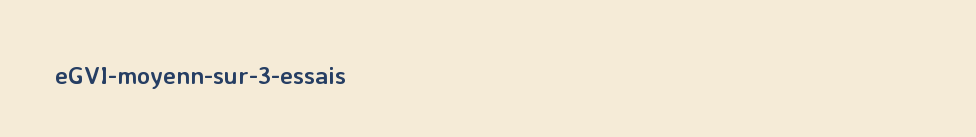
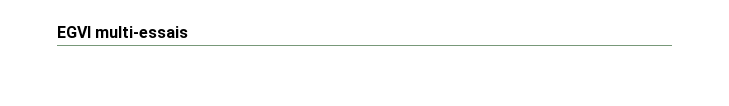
- eGVI-moyenn-sur-3-essais
+ EGVI multi-essais

